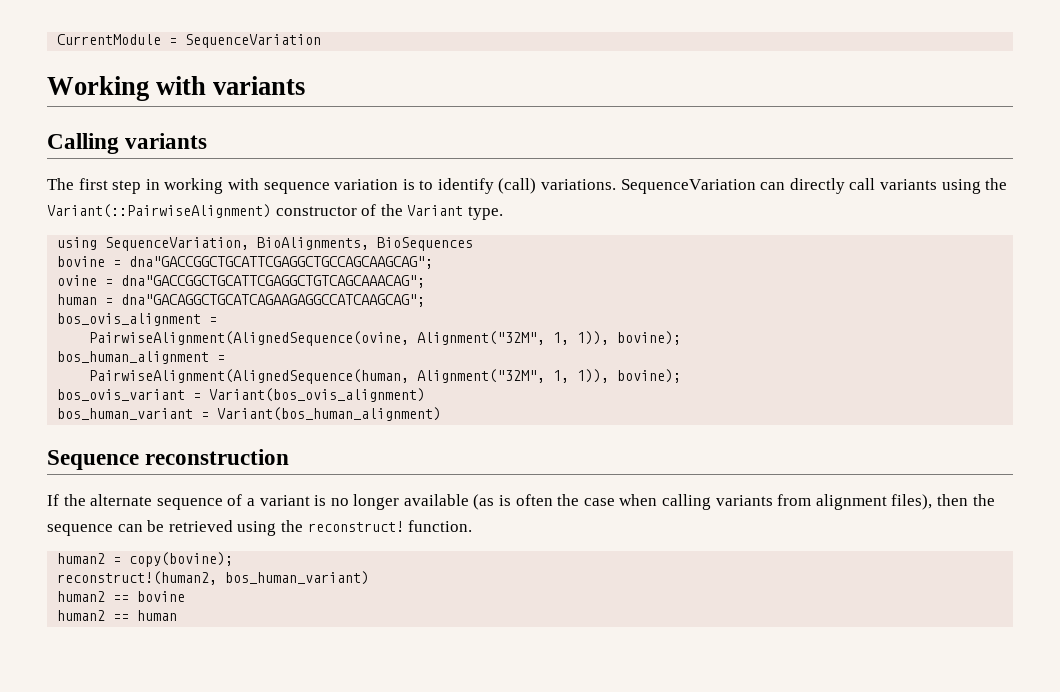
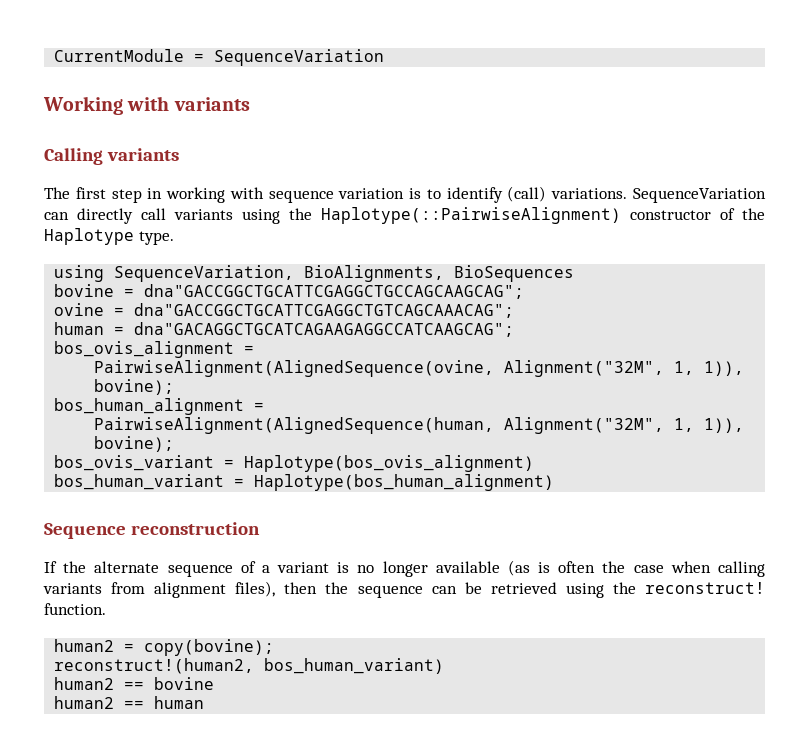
- SequenceVariation can directly call variants using the Variant(::PairwiseAlignment) constructor of the Variant type.
+ SequenceVariation can directly call variants using the Haplotype(::PairwiseAlignment) constructor of the Haplotype type.
- bos_ovis_variant = Variant(bos_ovis_alignment)
+ bos_ovis_variant = Haplotype(bos_ovis_alignment)
- bos_human_variant = Variant(bos_human_alignment)
+ bos_human_variant = Haplotype(bos_human_alignment)

